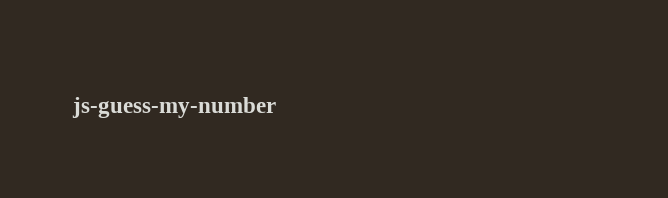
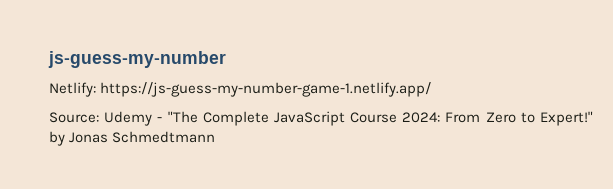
+ Netlify: https://js-guess-my-number-game-1.netlify.app/
+ Source: Udemy - "The Complete JavaScript Course 2024: From Zero to Expert!" by Jonas Schmedtmann

